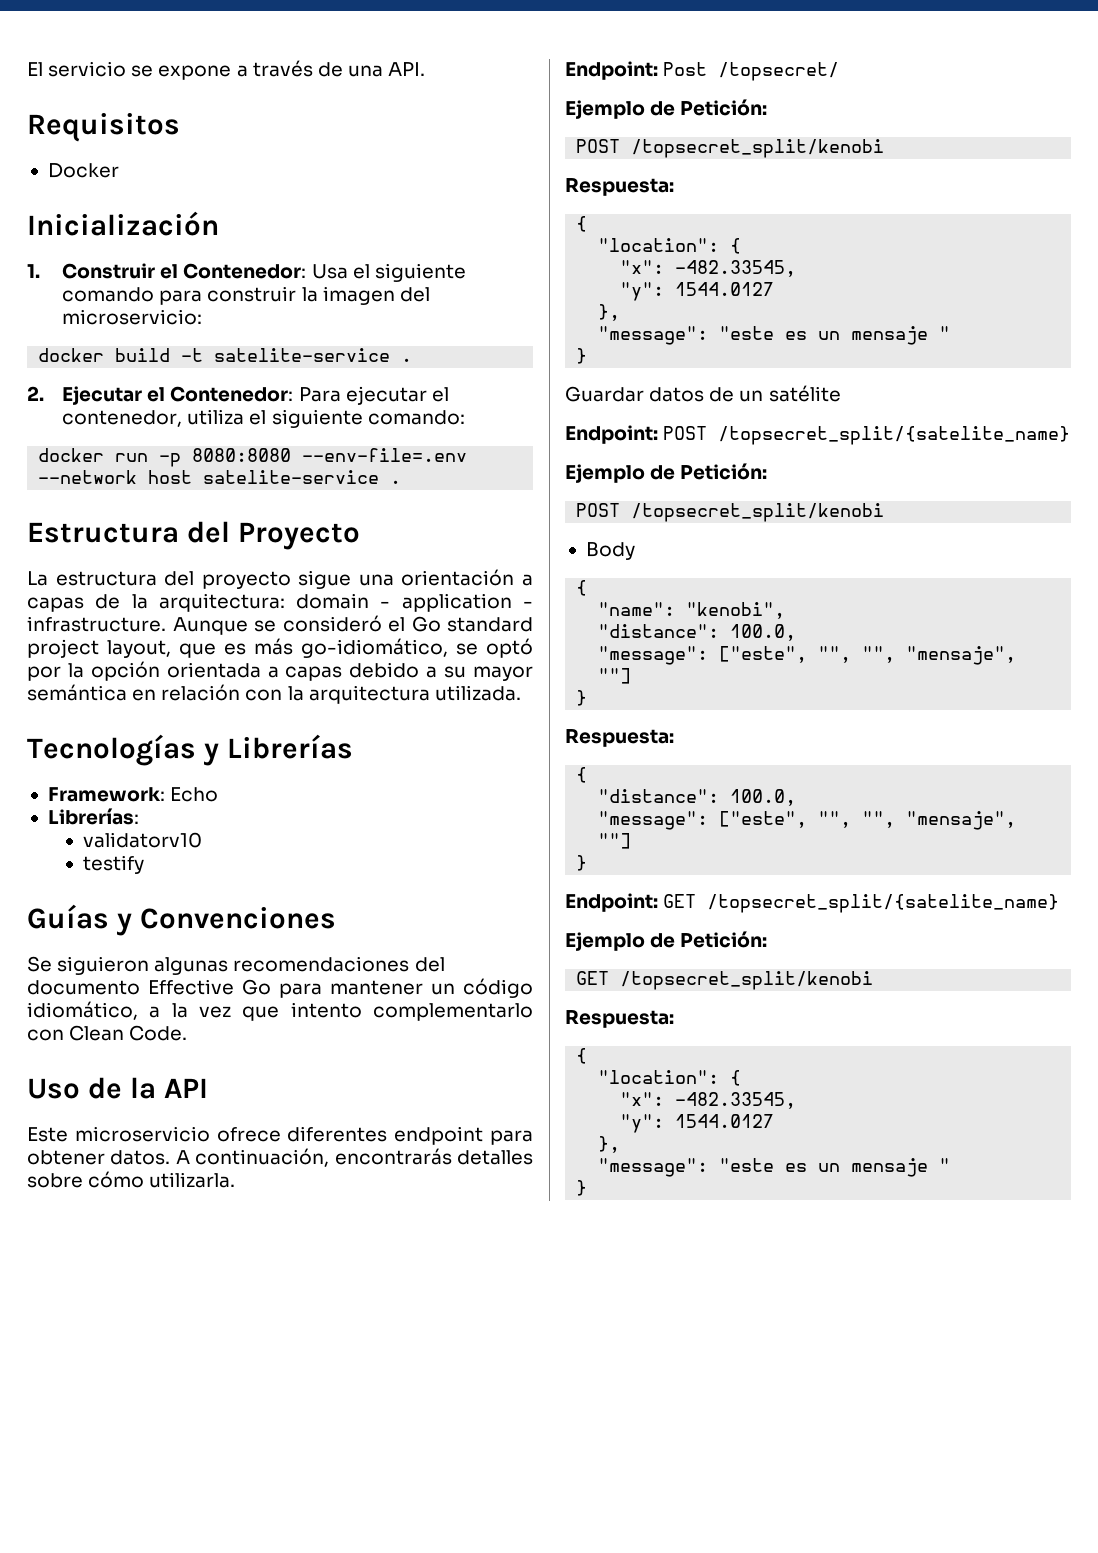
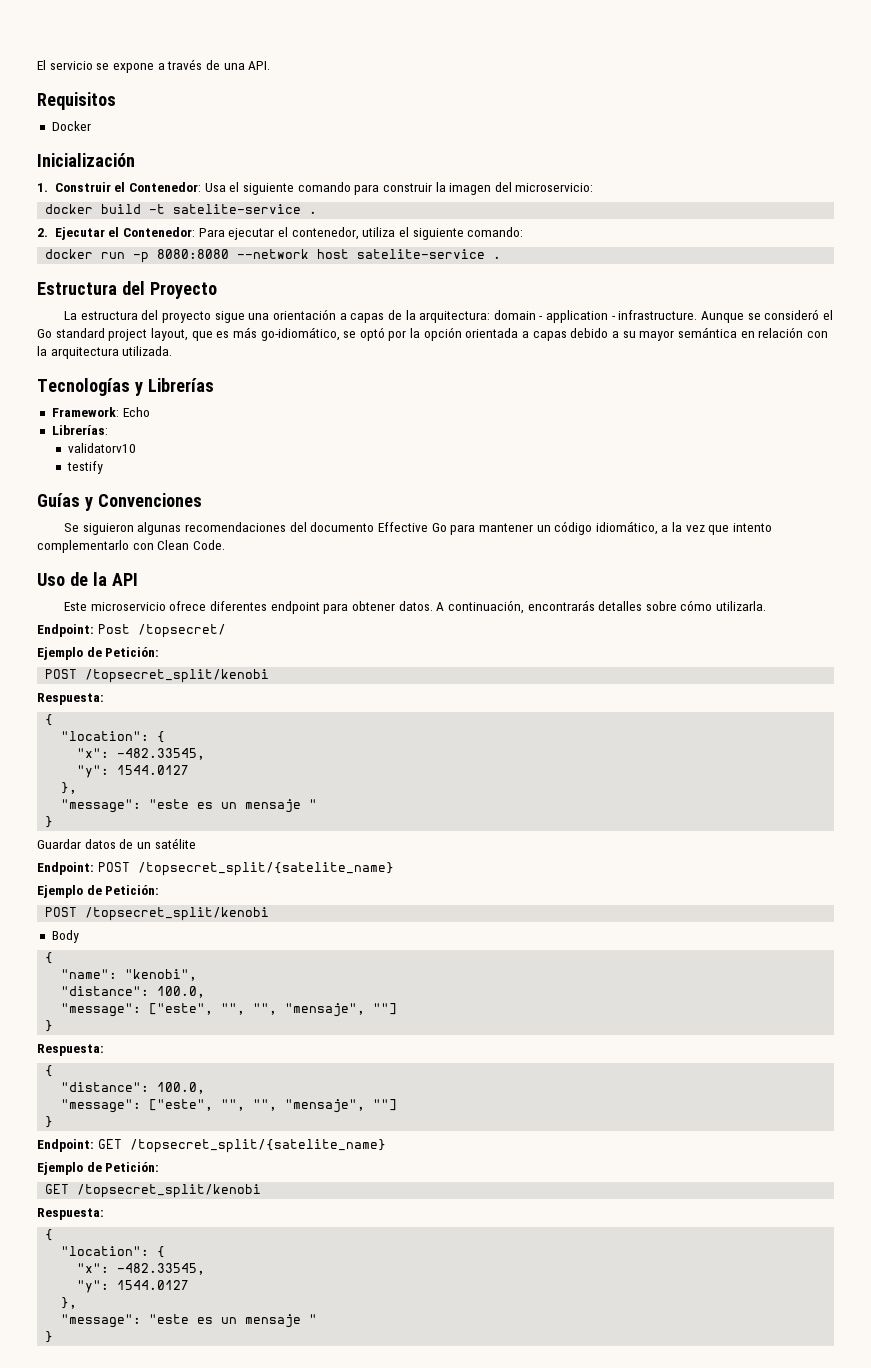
- docker run -p 8080:8080 --env-file=.env --network host satelite-service .
+ docker run -p 8080:8080 --network host satelite-service .

